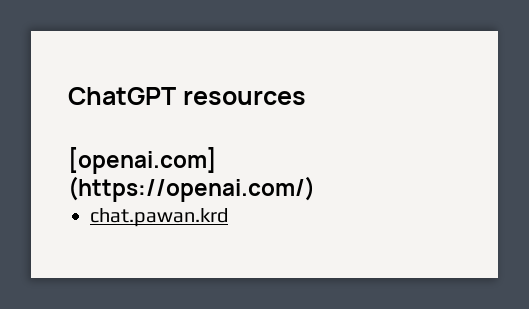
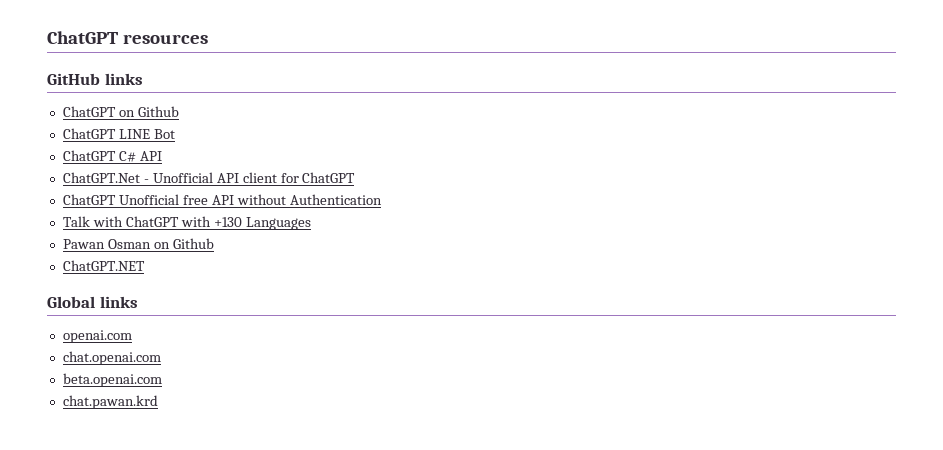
- [openai.com] (https://openai.com/)
+ GitHub links
+ ChatGPT on Github
+ ChatGPT LINE Bot
+ ChatGPT C# API
+ ChatGPT.Net - Unofficial API client for ChatGPT
+ ChatGPT Unofficial free API without Authentication
+ Talk with ChatGPT with +130 Languages
+ Pawan Osman on Github
+ ChatGPT.NET
+ Global links
+ openai.com
+ chat.openai.com
+ beta.openai.com

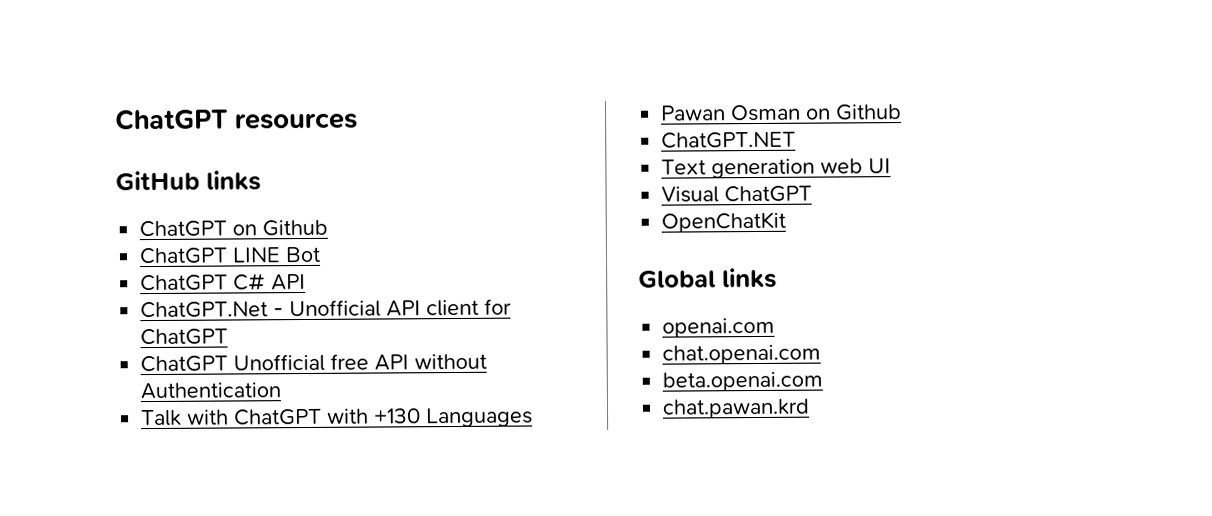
+ Text generation web UI
+ Visual ChatGPT
+ OpenChatKit

